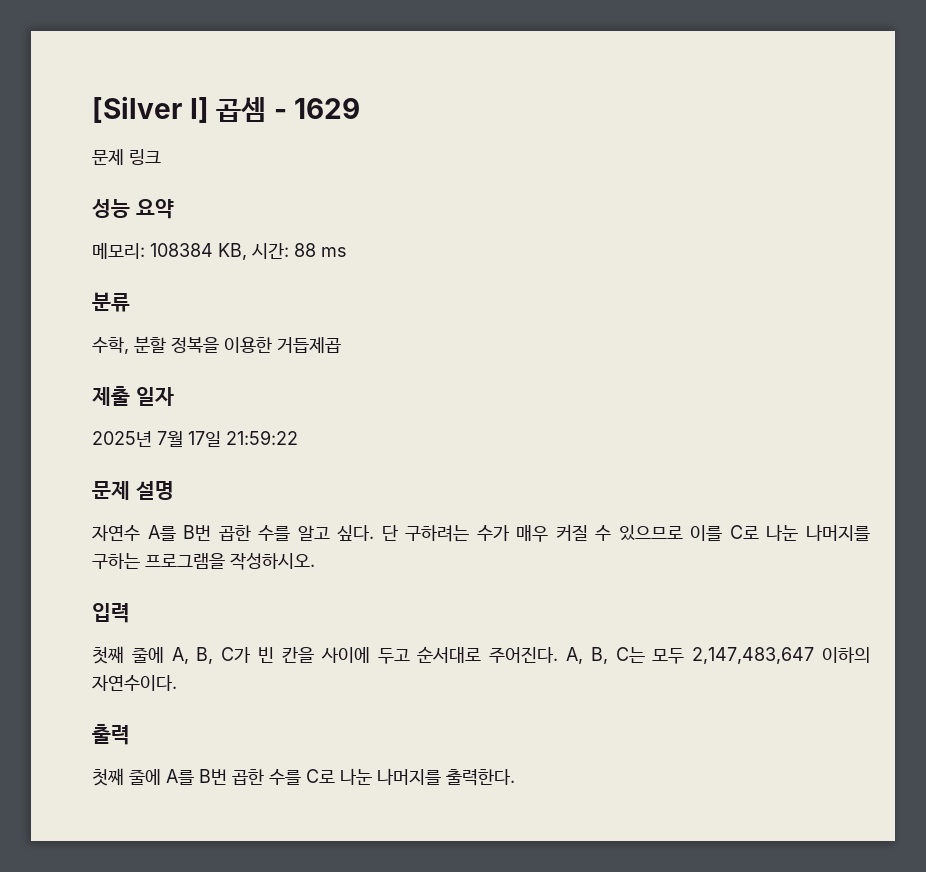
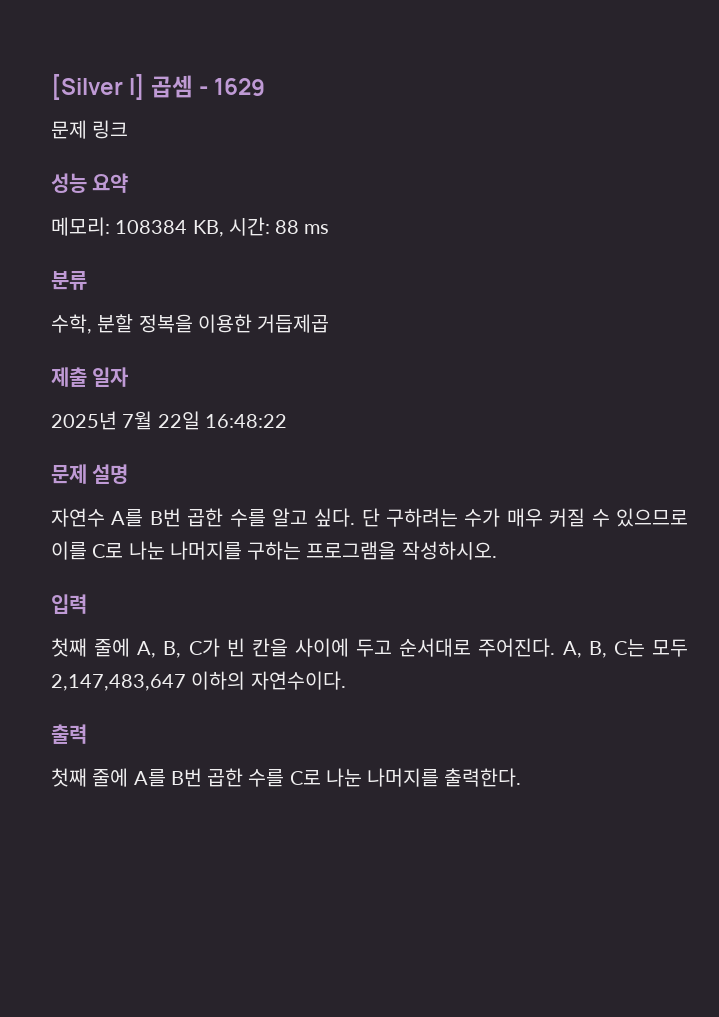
- 2025년 7월 17일 21:59:22
+ 2025년 7월 22일 16:48:22

